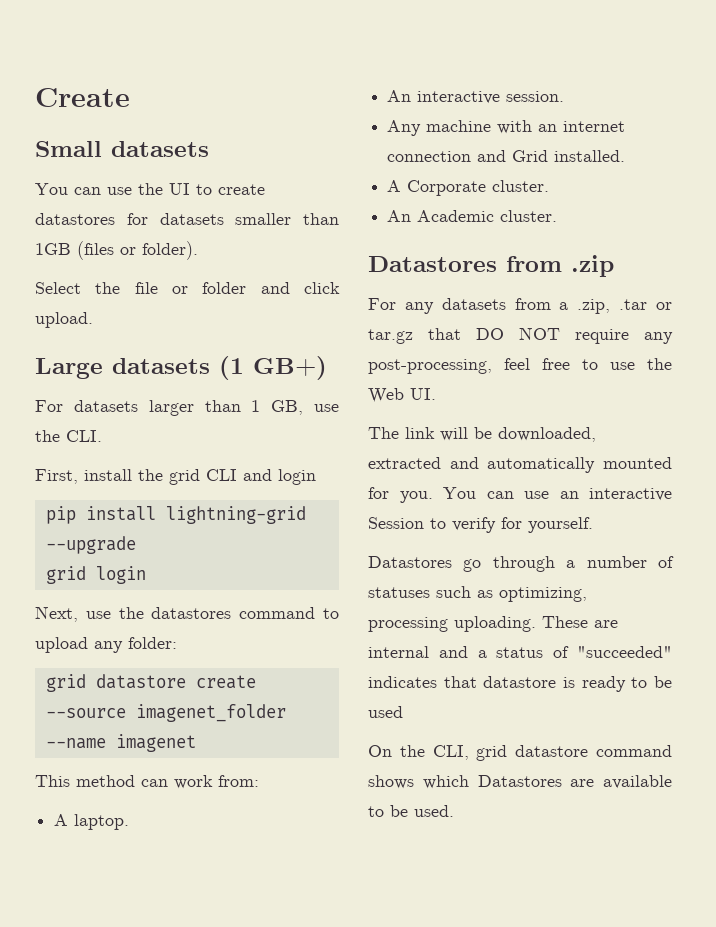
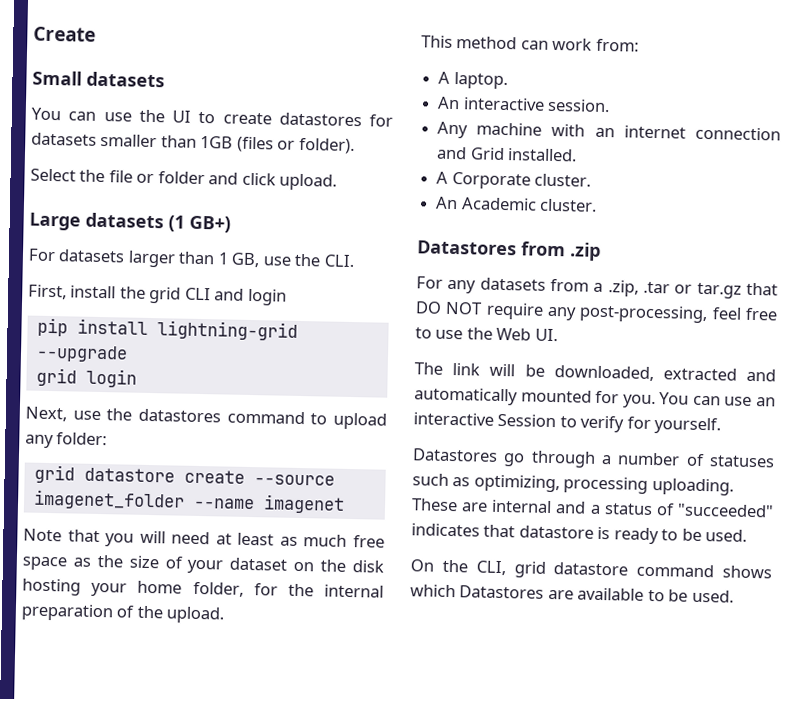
+ Note that you will need at least as much free space as the size of your dataset on the disk hosting your home folder, for the internal preparation of the upload.
- These are internal and a status of "succeeded" indicates that datastore is ready to be used
+ These are internal and a status of "succeeded" indicates that datastore is ready to be used.

